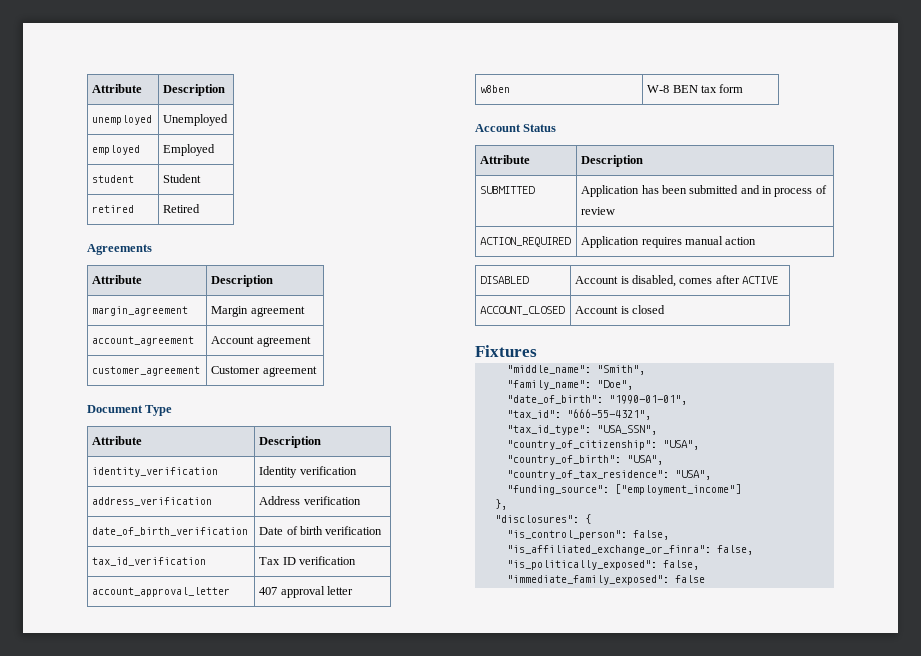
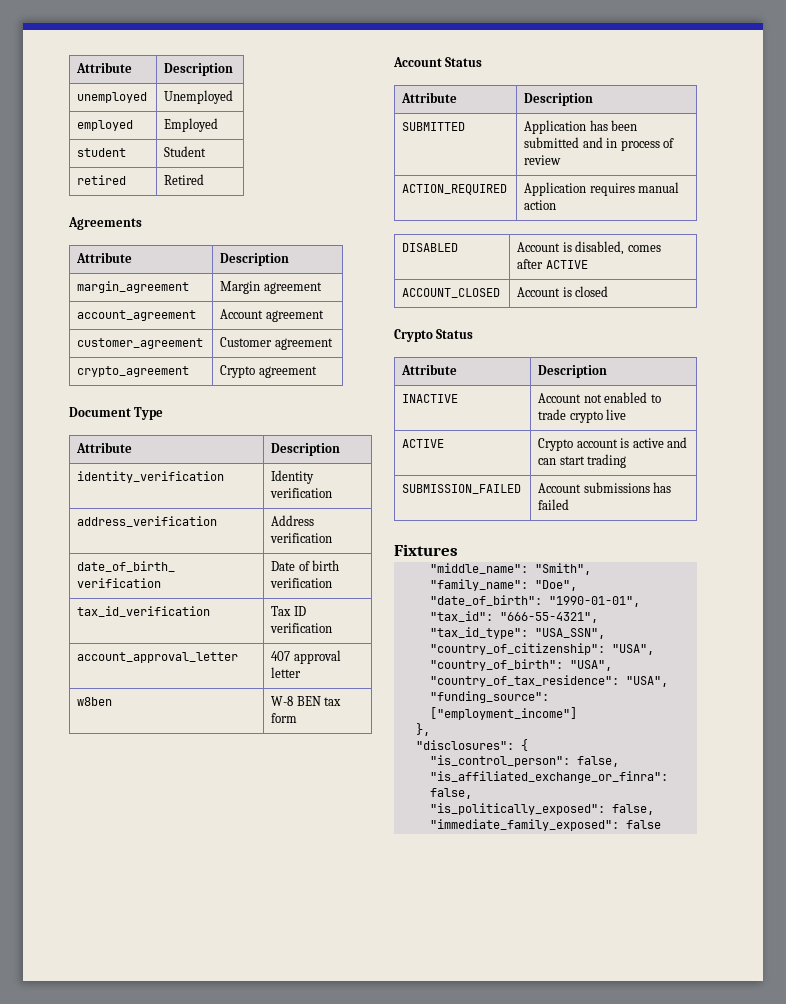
+ crypto_agreement | Crypto agreement
+ Crypto Status
+ Attribute | Description
+ INACTIVE | Account not enabled to trade crypto live
+ ACTIVE | Crypto account is active and can start trading
+ SUBMISSION_FAILED | Account submissions has failed

